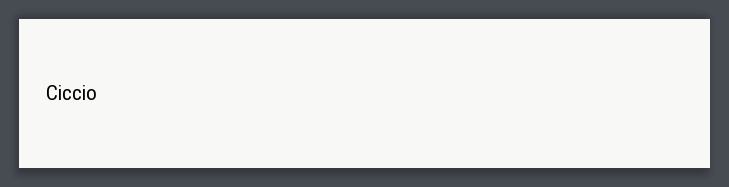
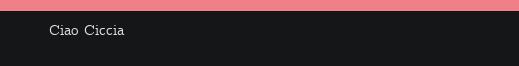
- Ciccio
+ Ciao Ciccia

